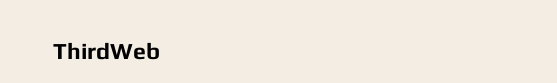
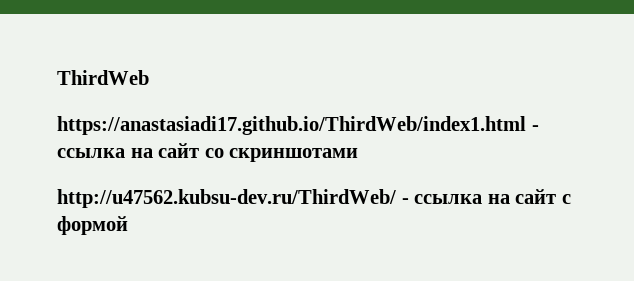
+ https://anastasiadi17.github.io/ThirdWeb/index1.html - ссылка на сайт со скриншотами
+ http://u47562.kubsu-dev.ru/ThirdWeb/ - ссылка на сайт с формой

